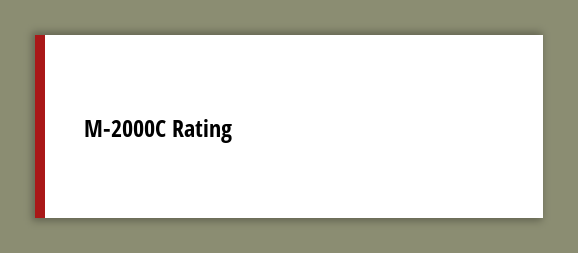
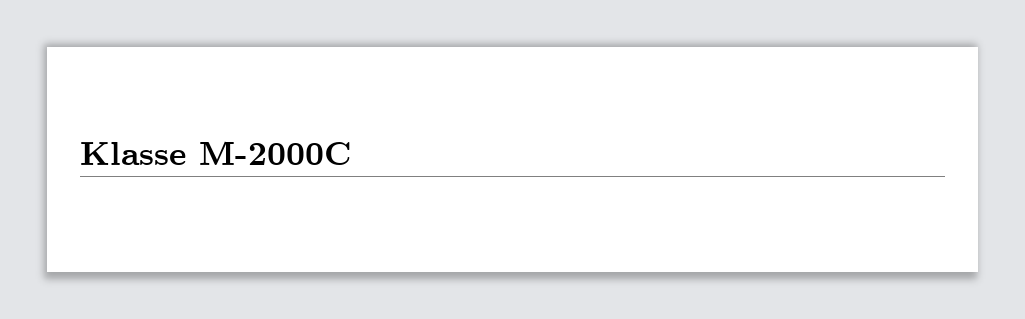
- M-2000C Rating
+ Klasse M-2000C

